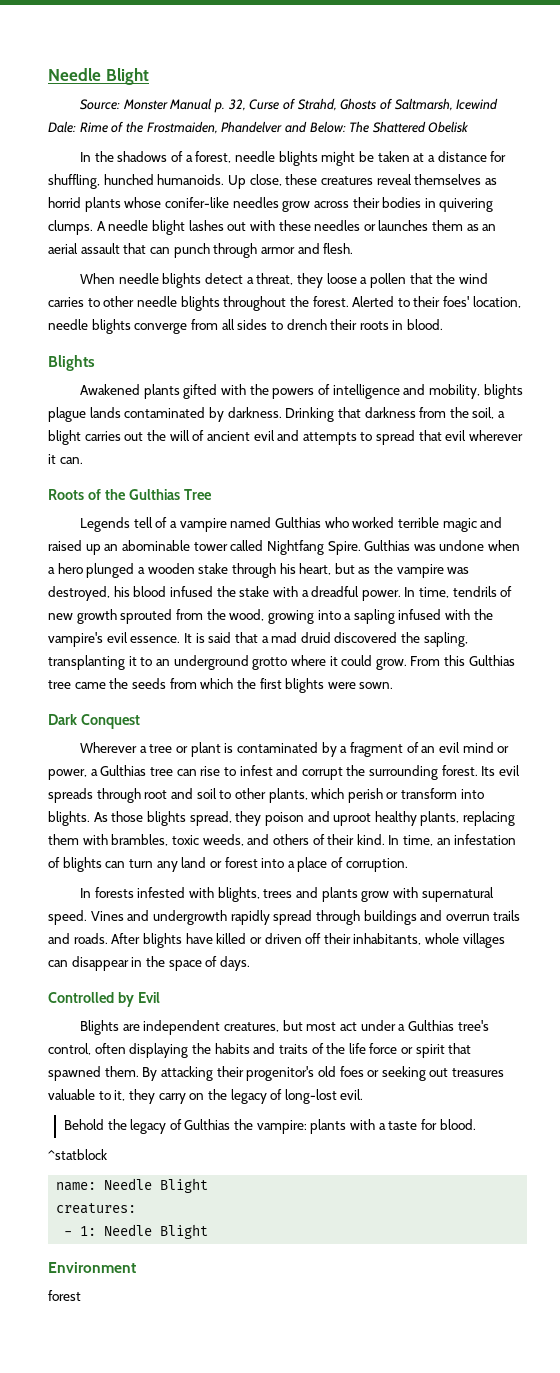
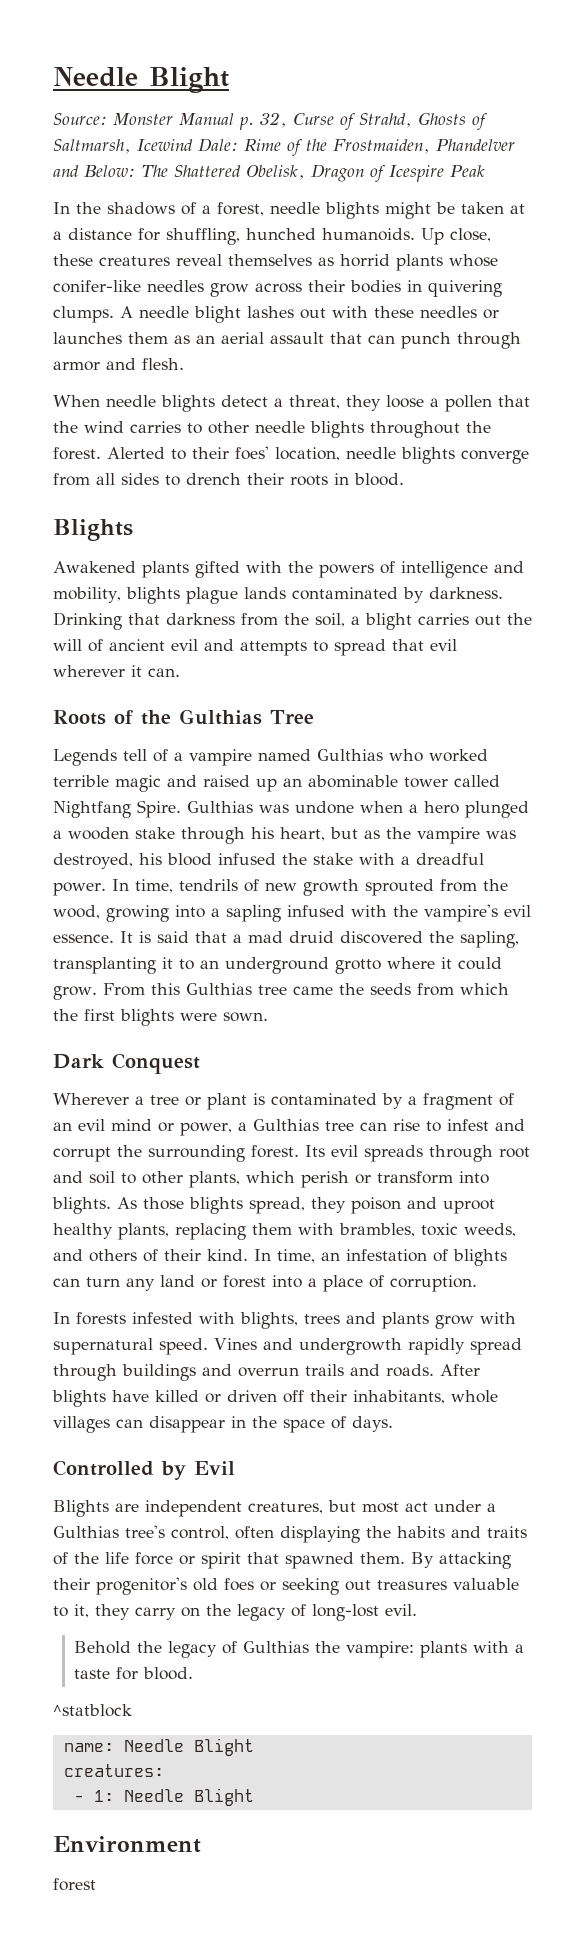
- Source: Monster Manual p. 32, Curse of Strahd, Ghosts of Saltmarsh, Icewind Dale: Rime of the Frostmaiden, Phandelver and Below: The Shattered Obelisk
+ Source: Monster Manual p. 32, Curse of Strahd, Ghosts of Saltmarsh, Icewind Dale: Rime of the Frostmaiden, Phandelver and Below: The Shattered Obelisk, Dragon of Icespire Peak

